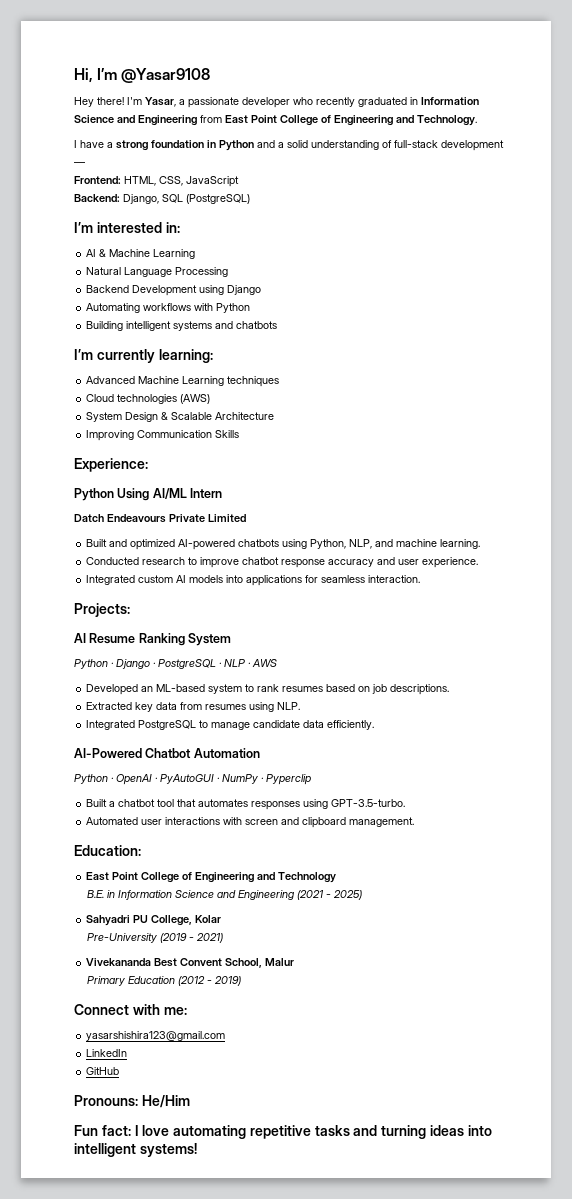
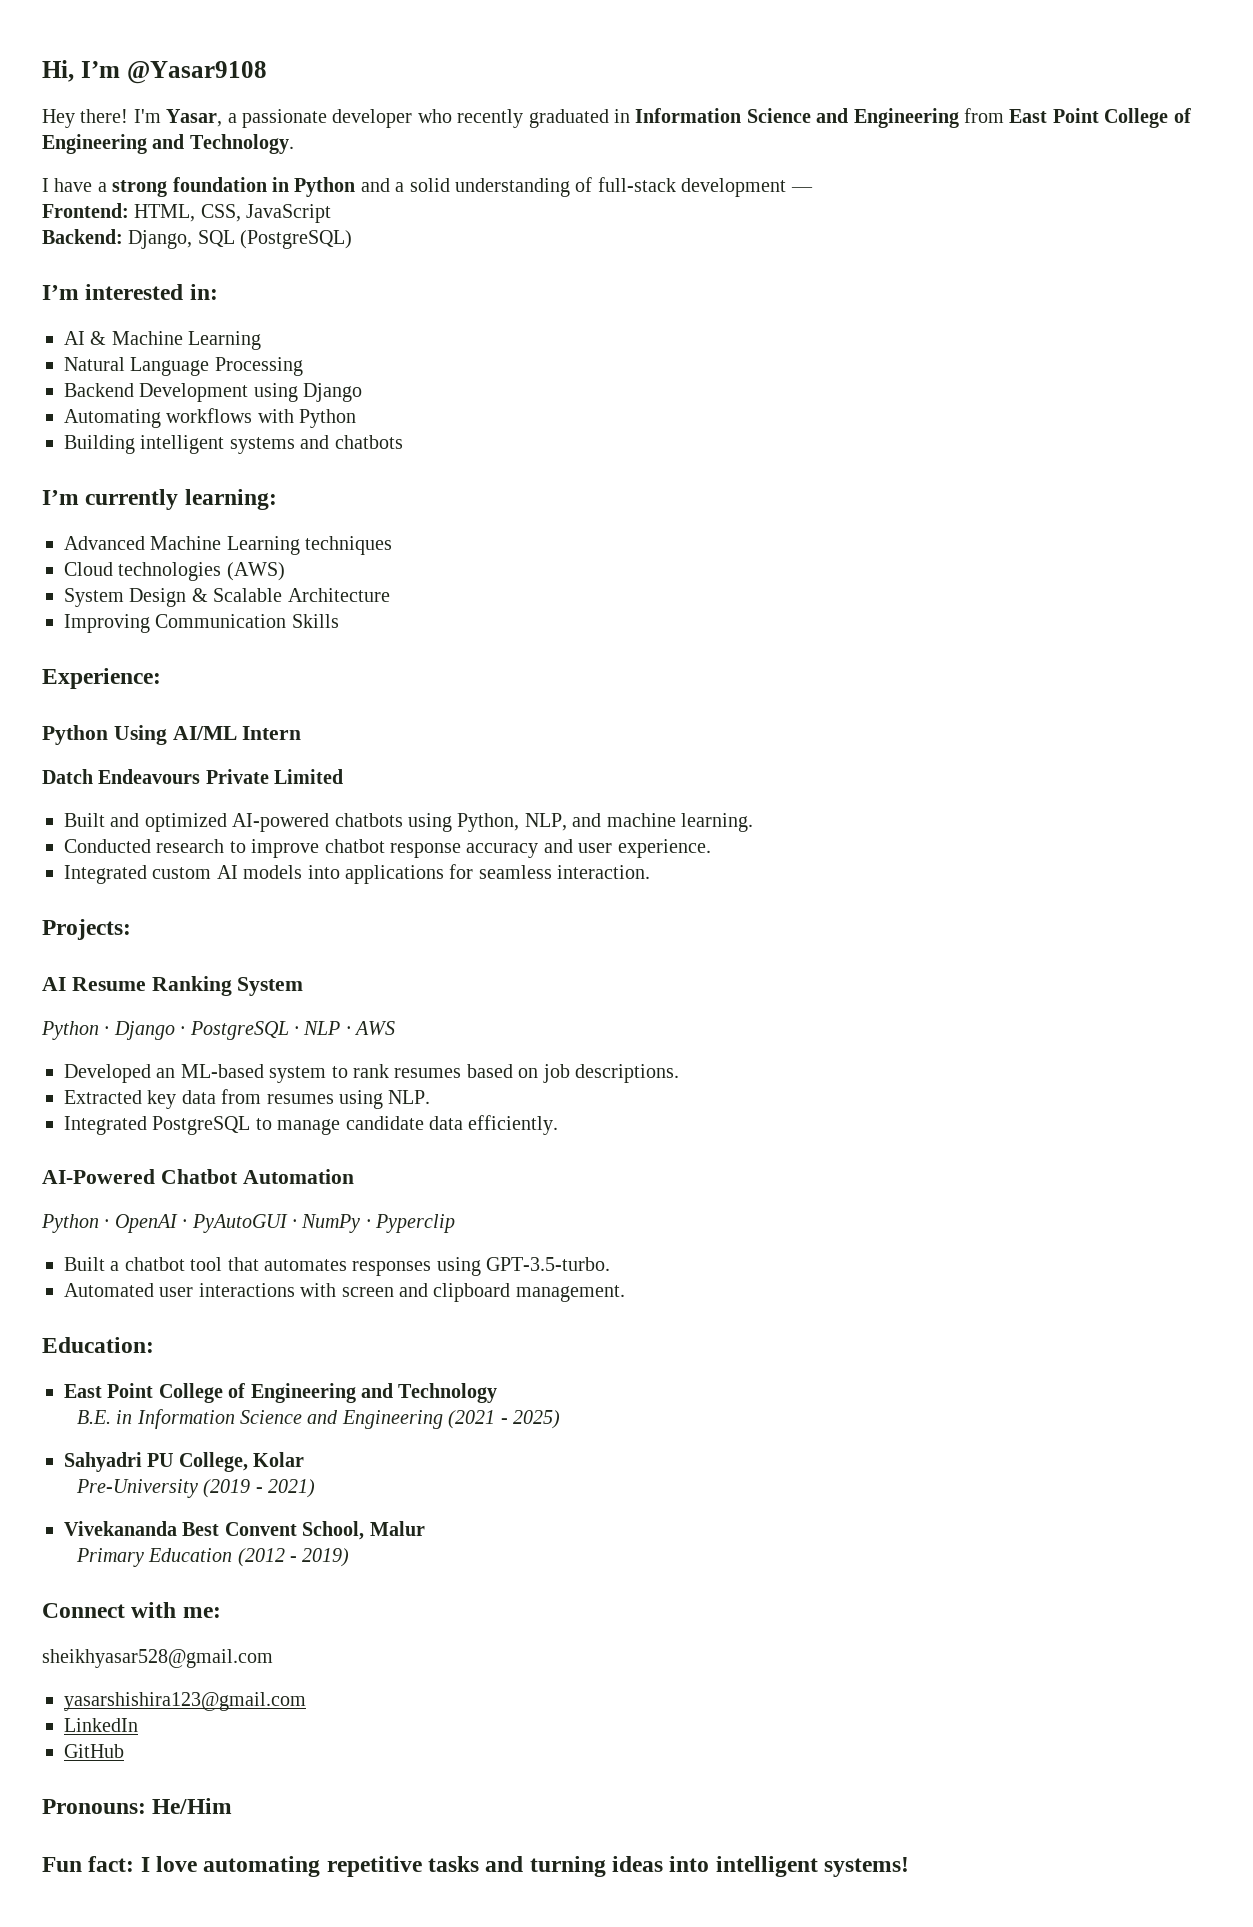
+ sheikhyasar528@gmail.com

